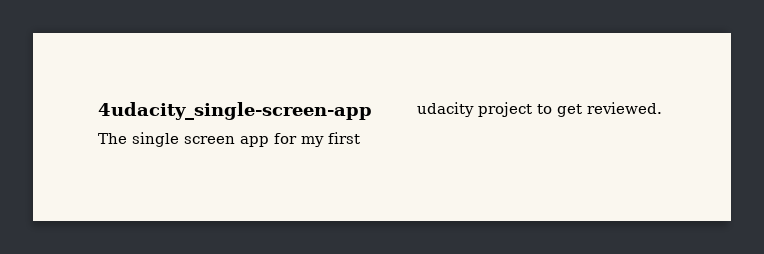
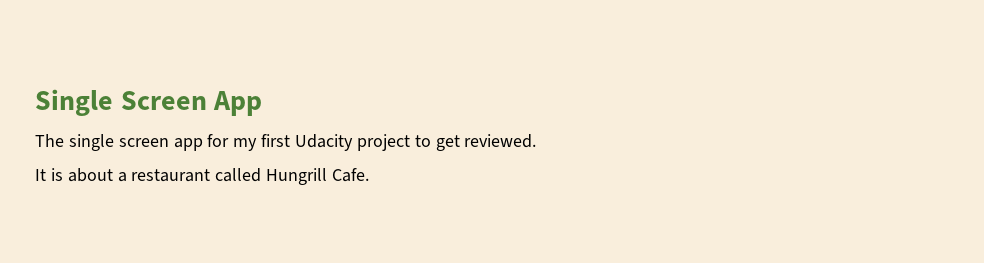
- 4udacity_single-screen-app
+ Single Screen App
- The single screen app for my first udacity project to get reviewed.
+ The single screen app for my first Udacity project to get reviewed.
+ It is about a restaurant called Hungrill Cafe.

